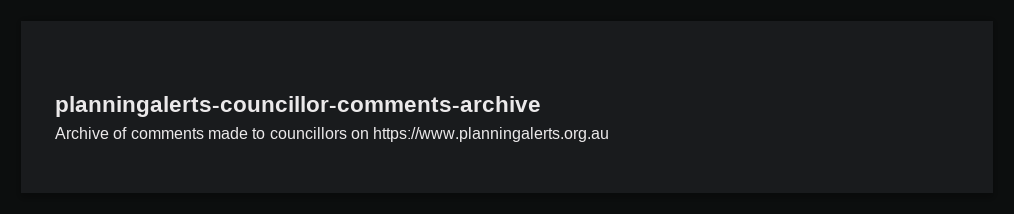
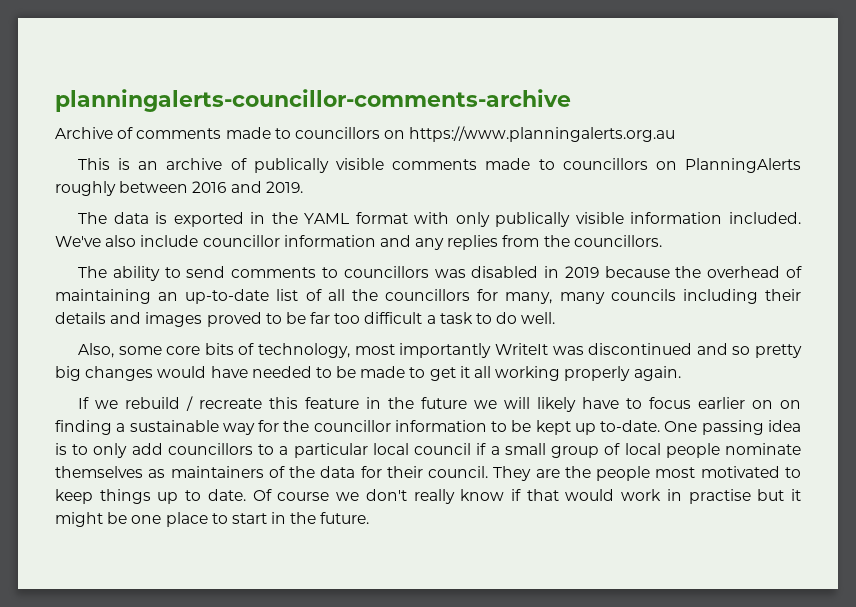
+ This is an archive of publically visible comments made to councillors on PlanningAlerts roughly between 2016 and 2019.
+ The data is exported in the YAML format with only publically visible information included. We've also include councillor information and any replies from the councillors.
+ The ability to send comments to councillors was disabled in 2019 because the overhead of maintaining an up-to-date list of all the councillors for many, many councils including their details and images proved to be far too difficult a task to do well.
+ Also, some core bits of technology, most importantly WriteIt was discontinued and so pretty big changes would have needed to be made to get it all working properly again.
+ If we rebuild / recreate this feature in the future we will likely have to focus earlier on on finding a sustainable way for the councillor information to be kept up to-date. One passing idea is to only add councillors to a particular local council if a small group of local people nominate themselves as maintainers of the data for their council. They are the people most motivated to keep things up to date. Of course we don't really know if that would work in practise but it might be one place to start in the future.

